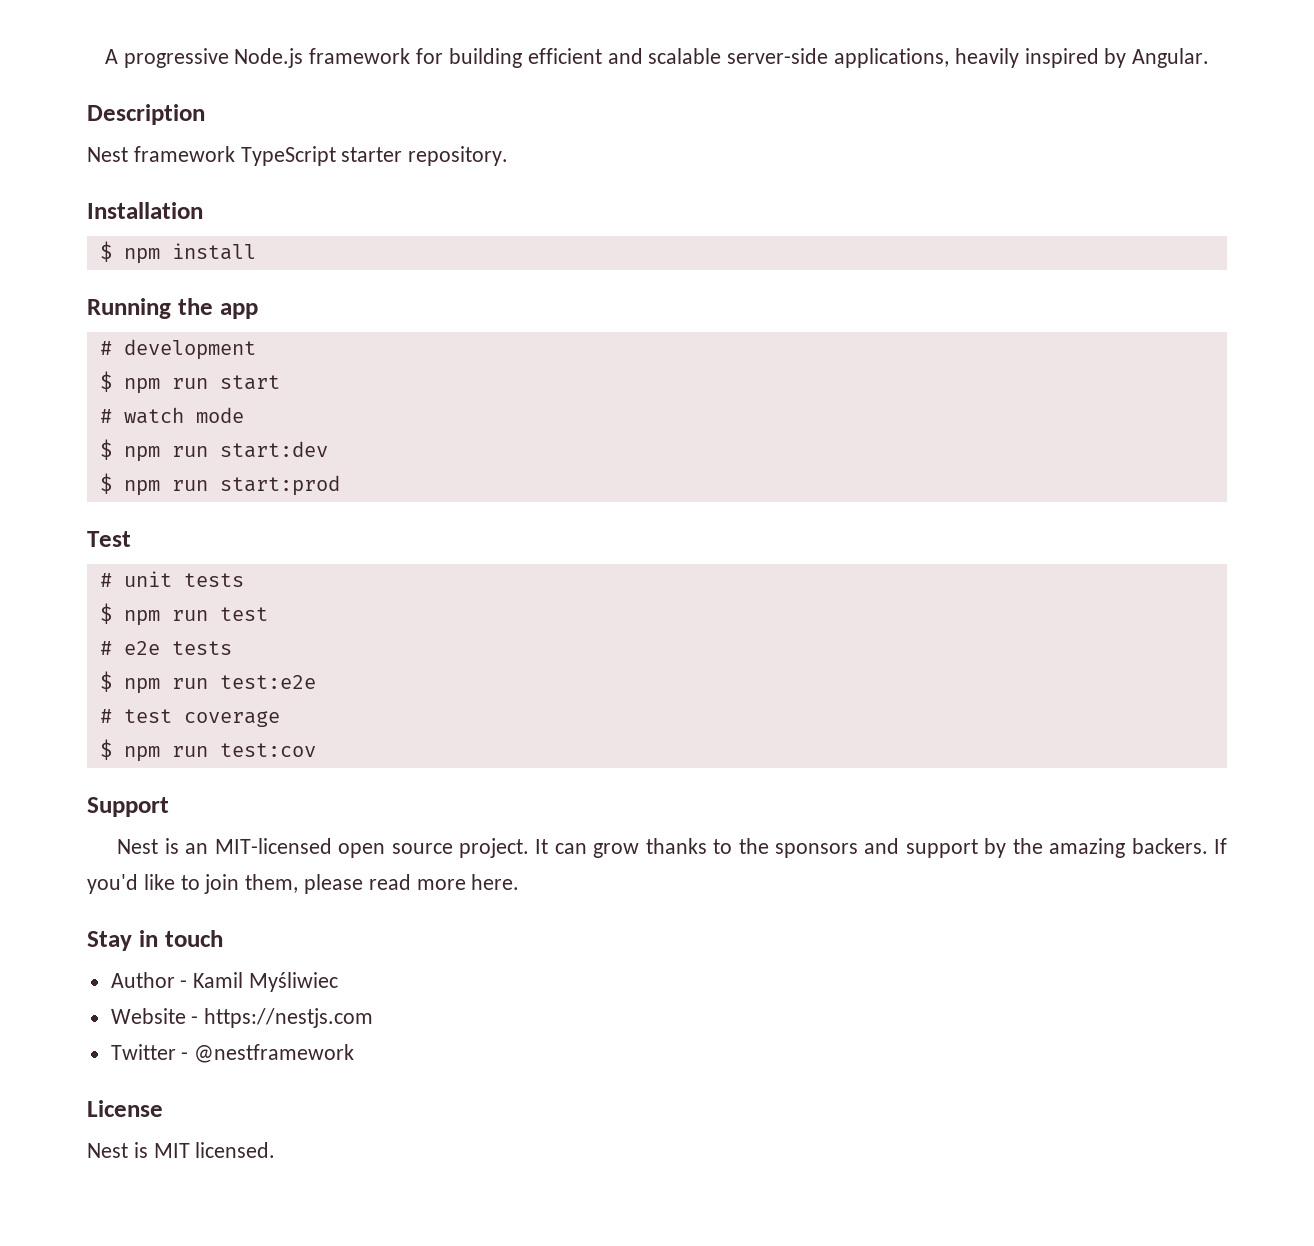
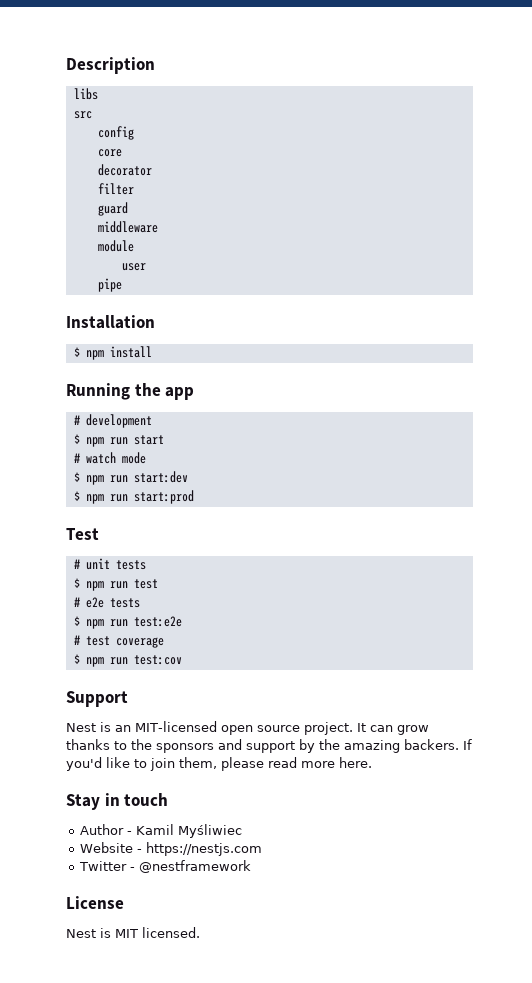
- A progressive Node.js framework for building efficient and scalable server-side applications, heavily inspired by Angular.
  Description
- Nest framework TypeScript starter repository.
+ libs
+ src
+ config
+ core
+ decorator
+ filter
+ guard
+ middleware
+ module
+ user
+ pipe

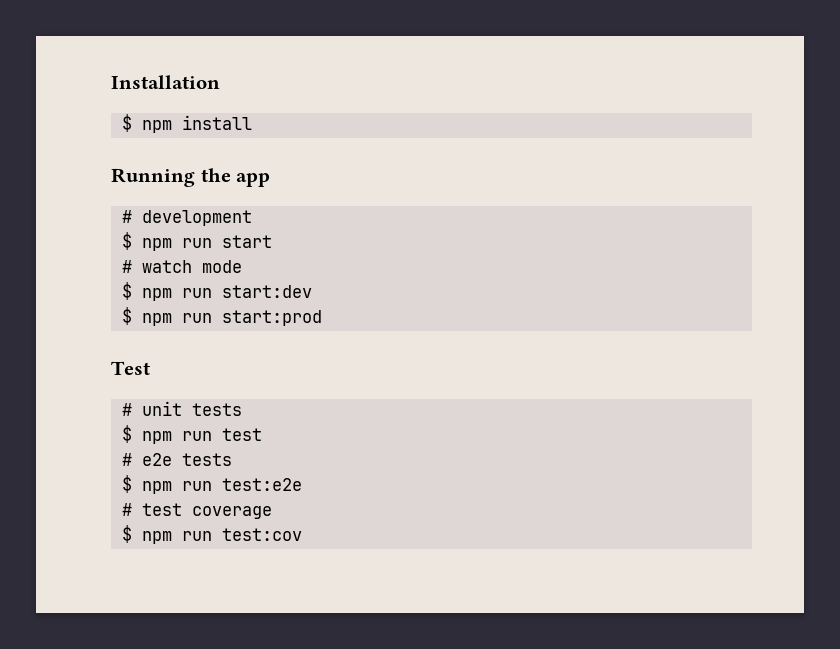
- Description
- libs
- src
- config
- core
- decorator
- filter
- guard
- middleware
- module
- user
- pipe
- Support
- Nest is an MIT-licensed open source project. It can grow thanks to the sponsors and support by the amazing backers. If you'd like to join them, please read more here.
- Stay in touch
- Author - Kamil Myśliwiec
- Website - https://nestjs.com
- Twitter - @nestframework
- License
- Nest is MIT licensed.

